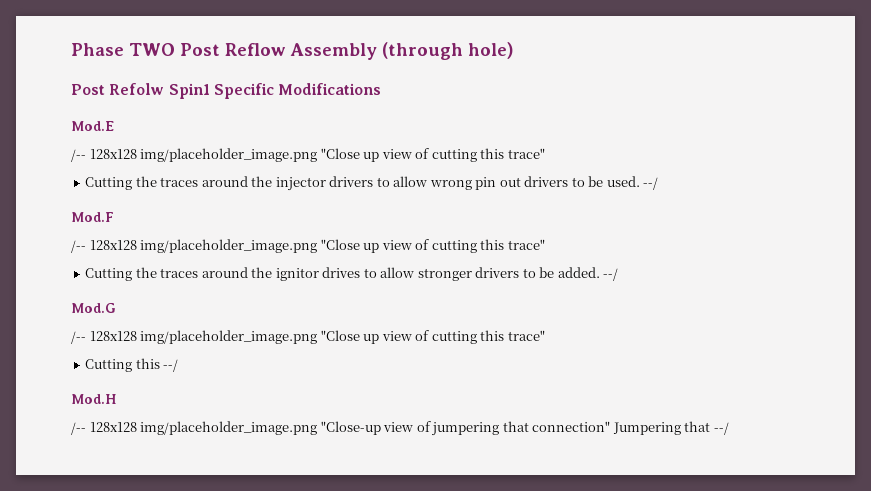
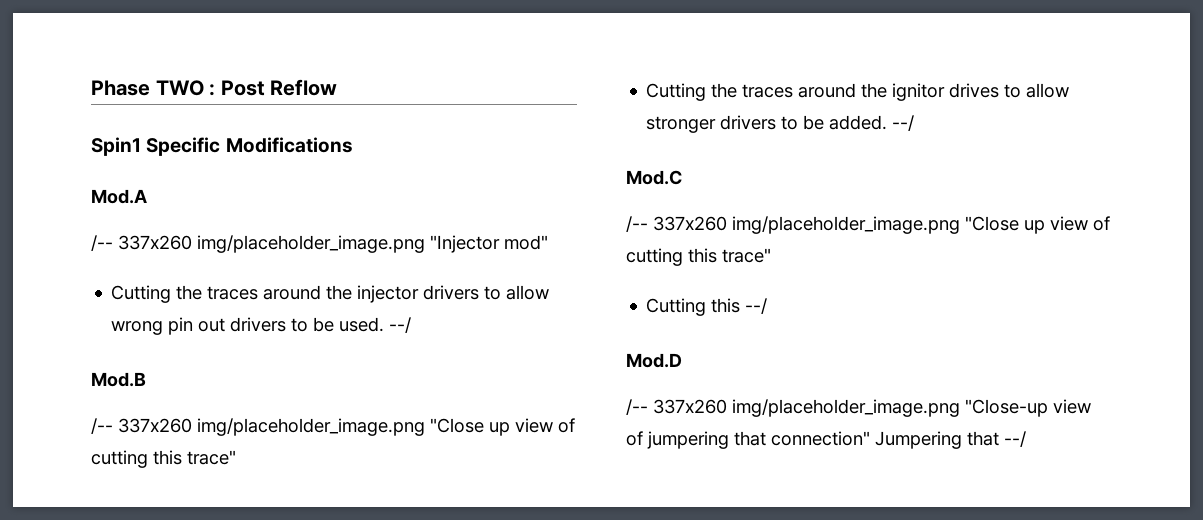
- Phase TWO Post Reflow Assembly (through hole)
- Post Refolw Spin1 Specific Modifications
+ Phase TWO : Post Reflow
+ Spin1 Specific Modifications
- Mod.E
- /-- 128x128 img/placeholder_image.png "Close up view of cutting this trace"
+ Mod.A
+ /-- 337x260 img/placeholder_image.png "Injector mod"
- Mod.F
- /-- 128x128 img/placeholder_image.png "Close up view of cutting this trace"
+ Mod.B
+ /-- 337x260 img/placeholder_image.png "Close up view of cutting this trace"
- Mod.G
- /-- 128x128 img/placeholder_image.png "Close up view of cutting this trace"
+ Mod.C
+ /-- 337x260 img/placeholder_image.png "Close up view of cutting this trace"
- Mod.H
- /-- 128x128 img/placeholder_image.png "Close-up view of jumpering that connection" Jumpering that --/
+ Mod.D
+ /-- 337x260 img/placeholder_image.png "Close-up view of jumpering that connection" Jumpering that --/

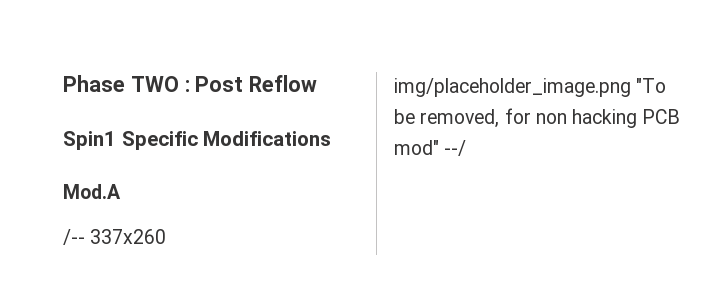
- /-- 337x260 img/placeholder_image.png "Injector mod"
- Cutting the traces around the injector drivers to allow wrong pin out drivers to be used. --/
- Mod.B
- /-- 337x260 img/placeholder_image.png "Close up view of cutting this trace"
- Cutting the traces around the ignitor drives to allow stronger drivers to be added. --/
- Mod.C
- /-- 337x260 img/placeholder_image.png "Close up view of cutting this trace"
- Cutting this --/
- Mod.D
- /-- 337x260 img/placeholder_image.png "Close-up view of jumpering that connection" Jumpering that --/
+ /-- 337x260 img/placeholder_image.png "To be removed, for non hacking PCB mod" --/

